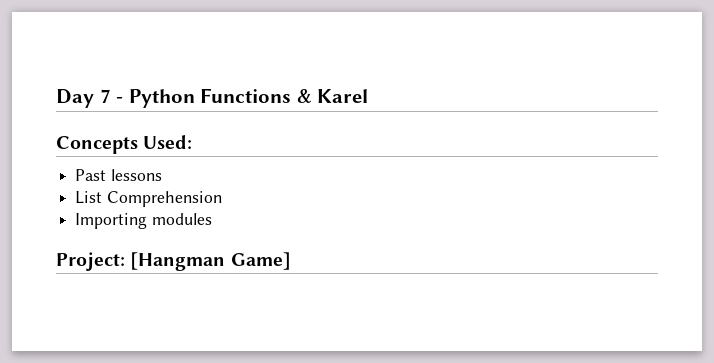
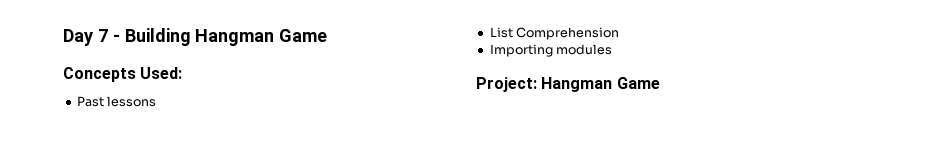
- Day 7 - Python Functions & Karel
+ Day 7 - Building Hangman Game
- Project: [Hangman Game]
+ Project: Hangman Game

